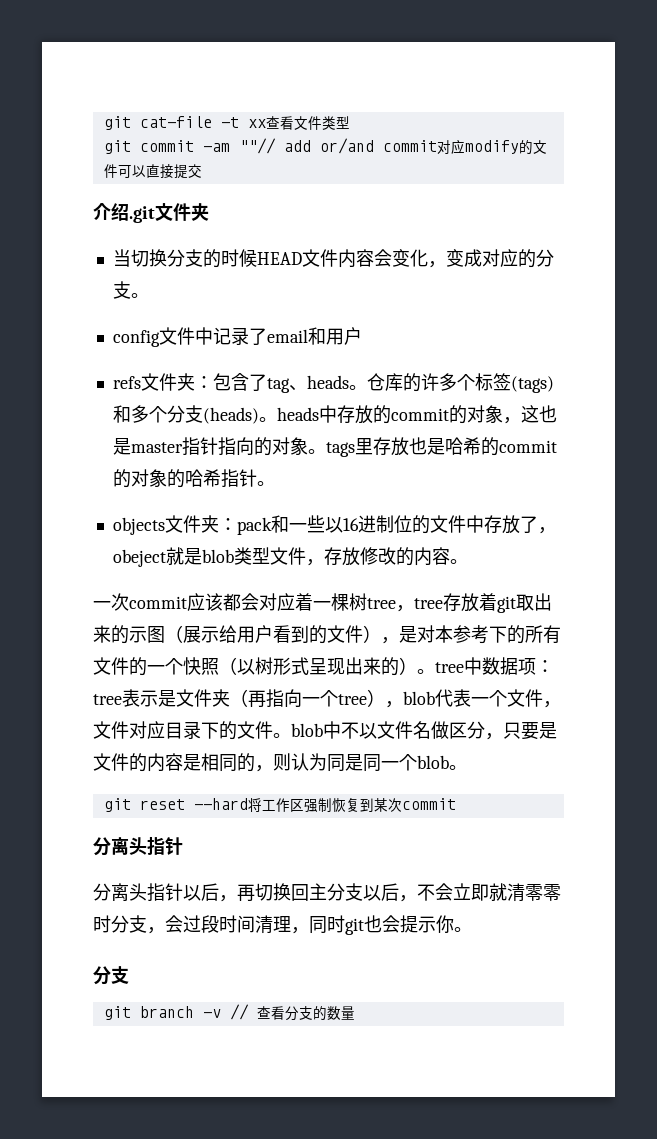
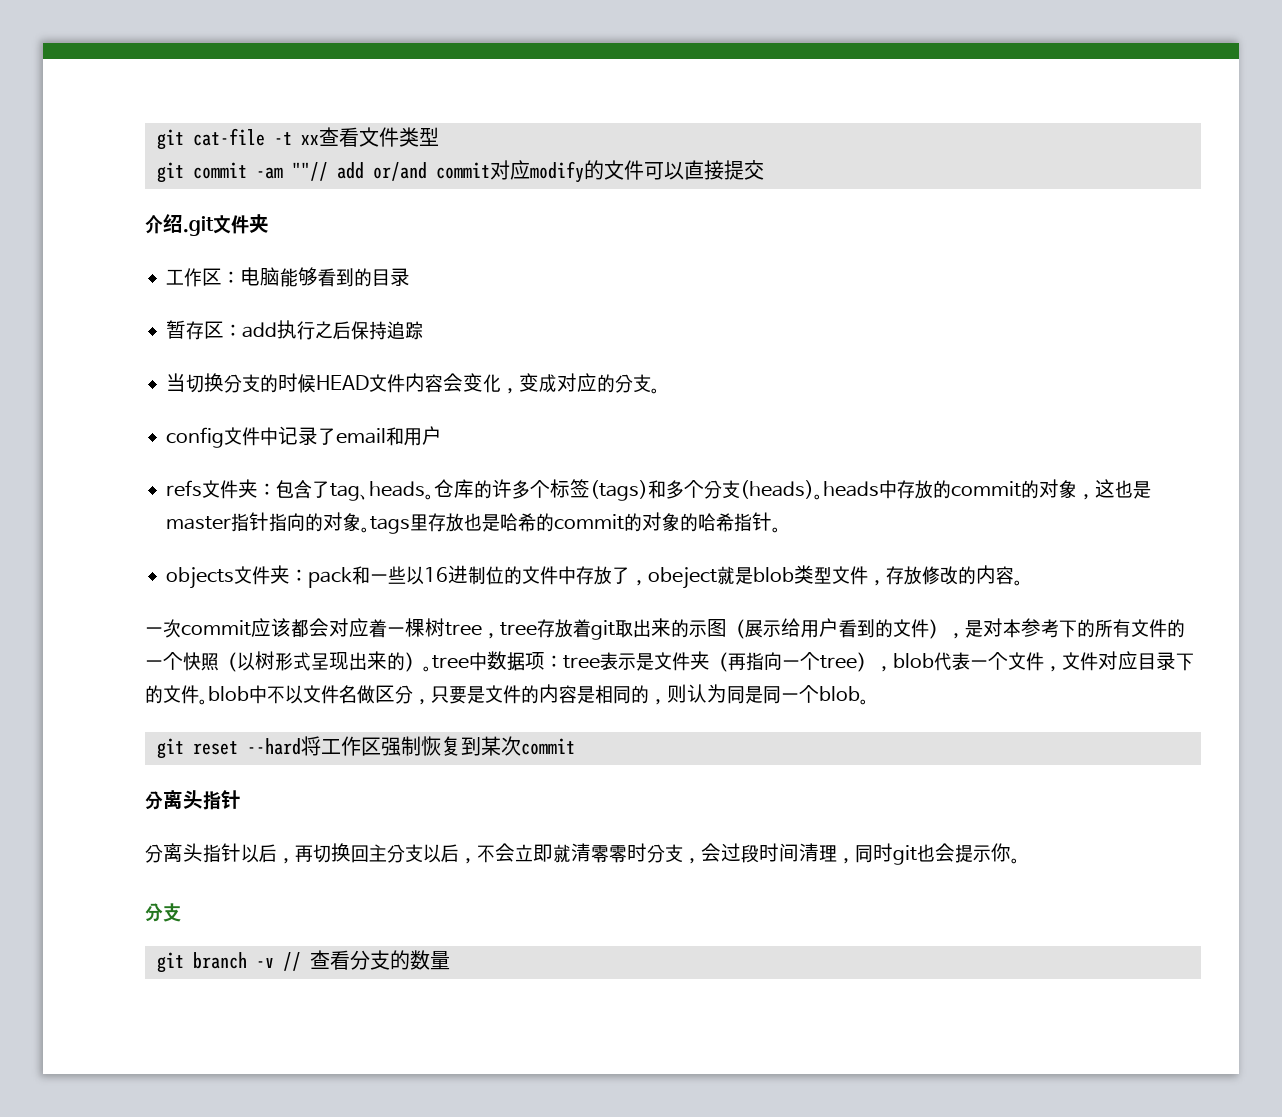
+ 工作区：电脑能够看到的目录
+ 暂存区：add执行之后保持追踪

